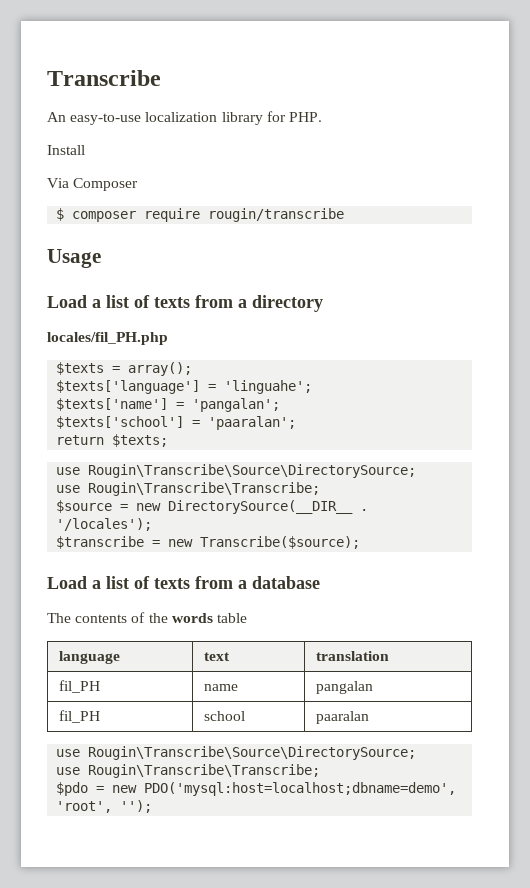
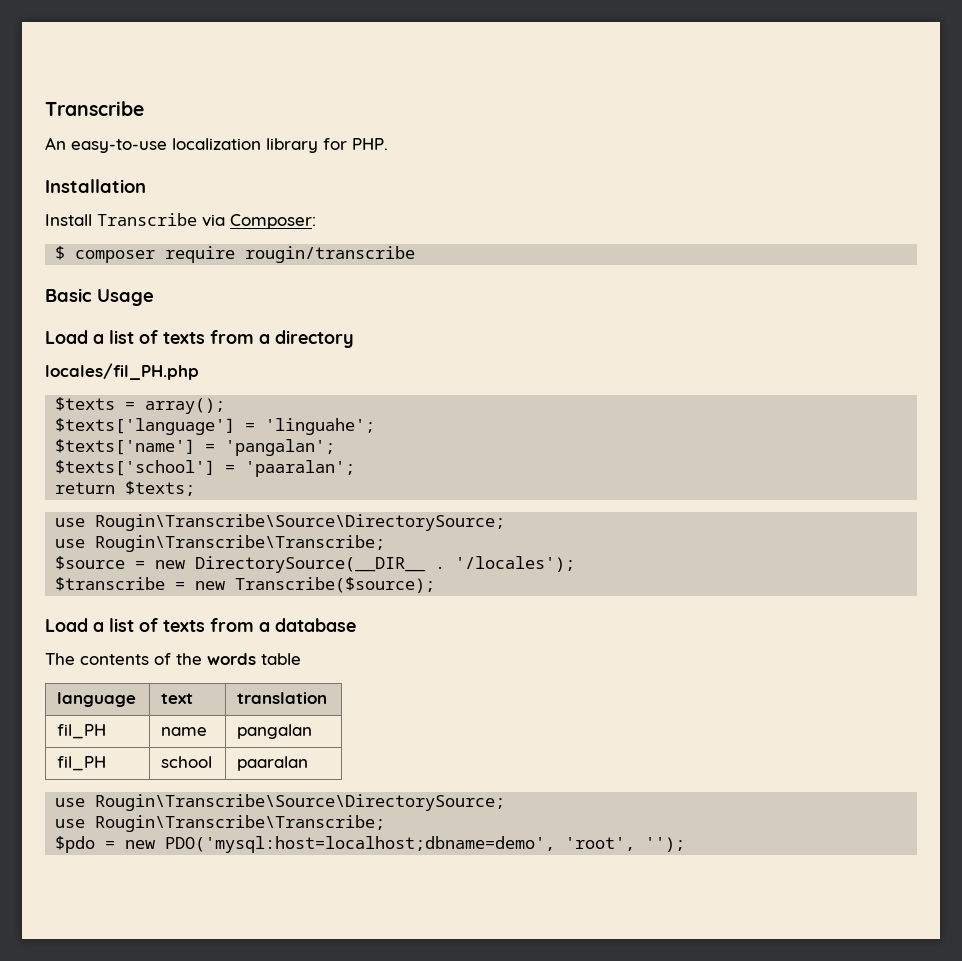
+ Installation
- Install
- Via Composer
+ Install Transcribe via Composer:
- Usage
+ Basic Usage

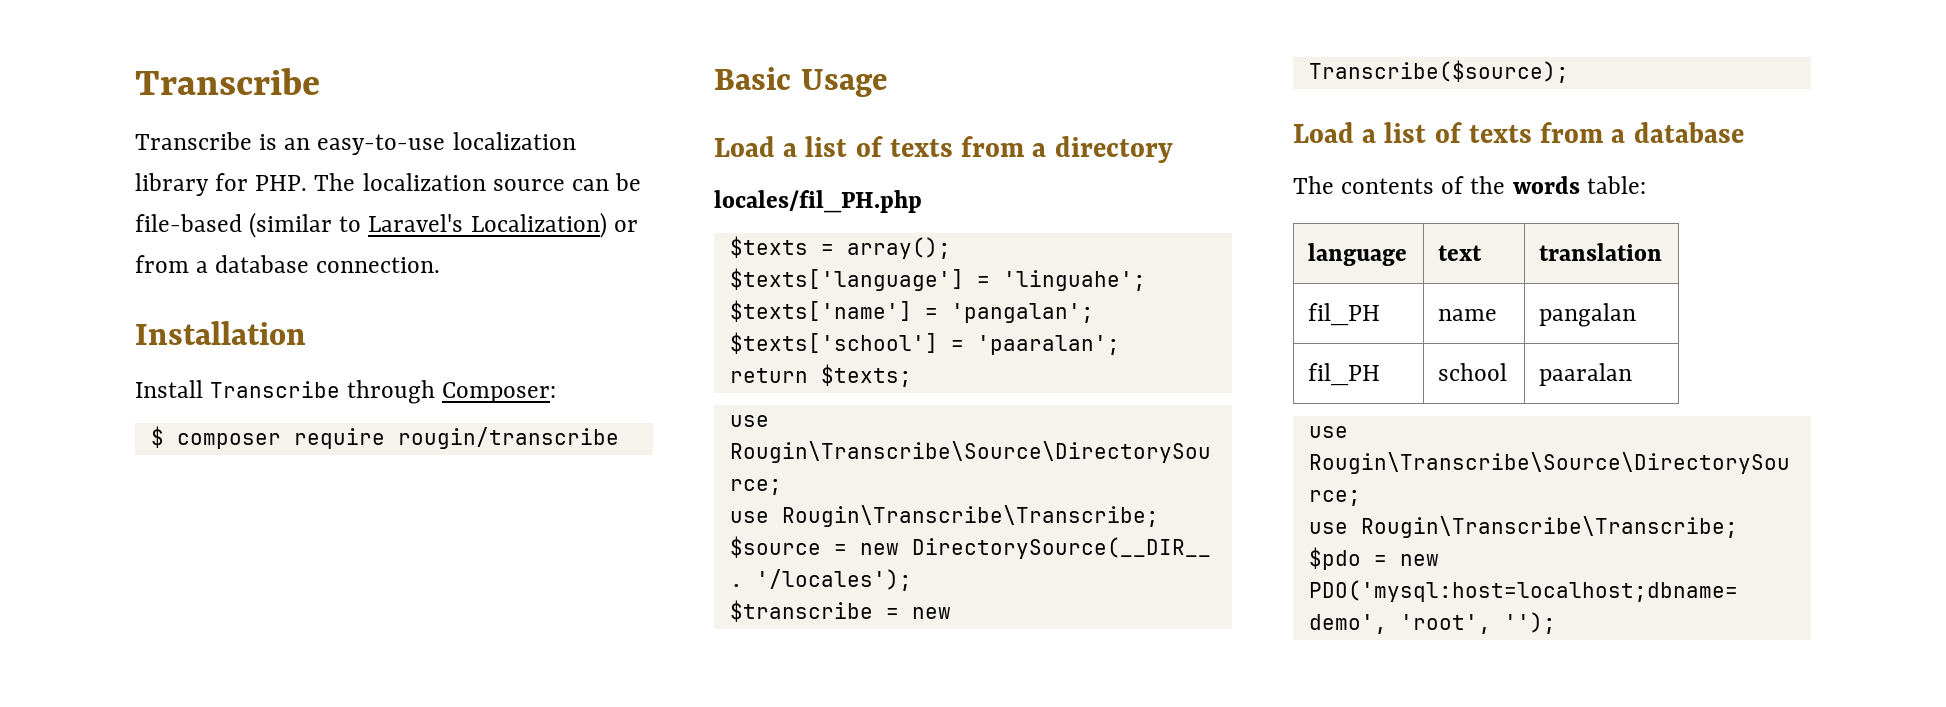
- An easy-to-use localization library for PHP.
+ Transcribe is an easy-to-use localization library for PHP. The localization source can be file-based (similar to Laravel's Localization) or from a database connection.
- Install Transcribe via Composer:
+ Install Transcribe through Composer:
- The contents of the words table
+ The contents of the words table:

